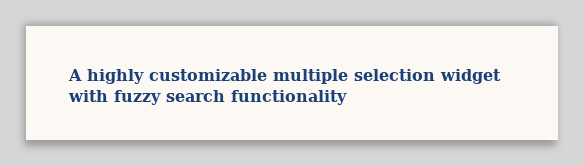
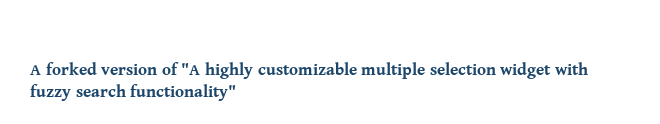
- A highly customizable multiple selection widget with fuzzy search functionality
+ A forked version of "A highly customizable multiple selection widget with fuzzy search functionality"

